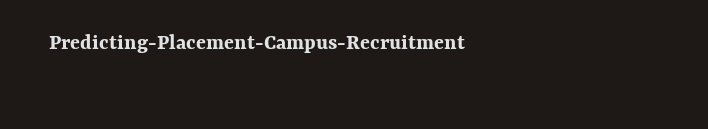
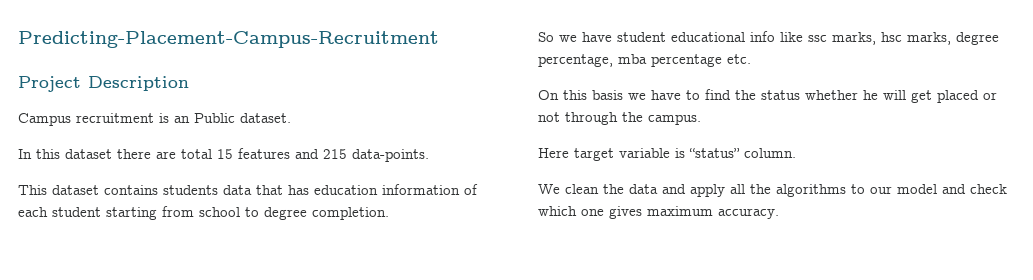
+ Project Description
+ Campus recruitment is an Public dataset.
+ In this dataset there are total 15 features and 215 data-points.
+ This dataset contains students data that has education information of each student starting from school to degree completion.
+ So we have student educational info like ssc marks, hsc marks, degree percentage, mba percentage etc.
+ On this basis we have to find the status whether he will get placed or not through the campus.
+ Here target variable is “status” column.
+ We clean the data and apply all the algorithms to our model and check which one gives maximum accuracy.

